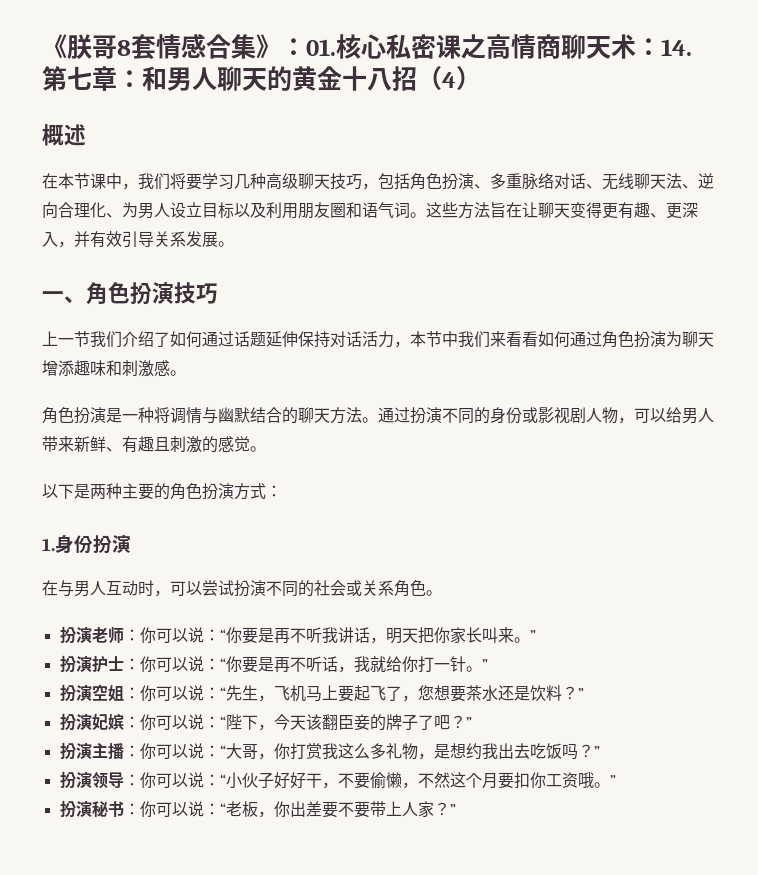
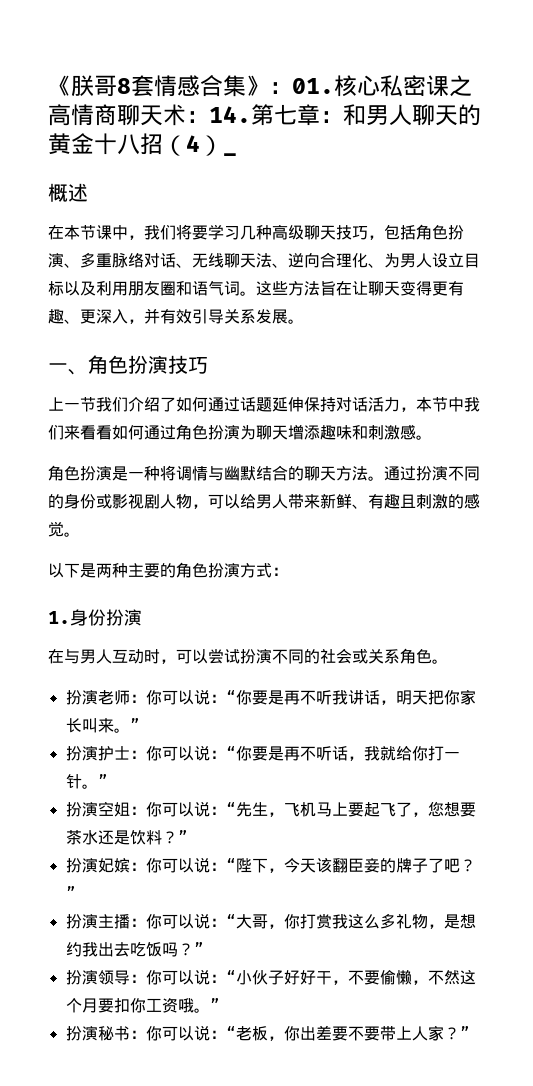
- 《朕哥8套情感合集》：01.核心私密课之高情商聊天术：14.第七章：和男人聊天的黄金十八招（4）
+ 《朕哥8套情感合集》：01.核心私密课之高情商聊天术：14.第七章：和男人聊天的黄金十八招（4）_

